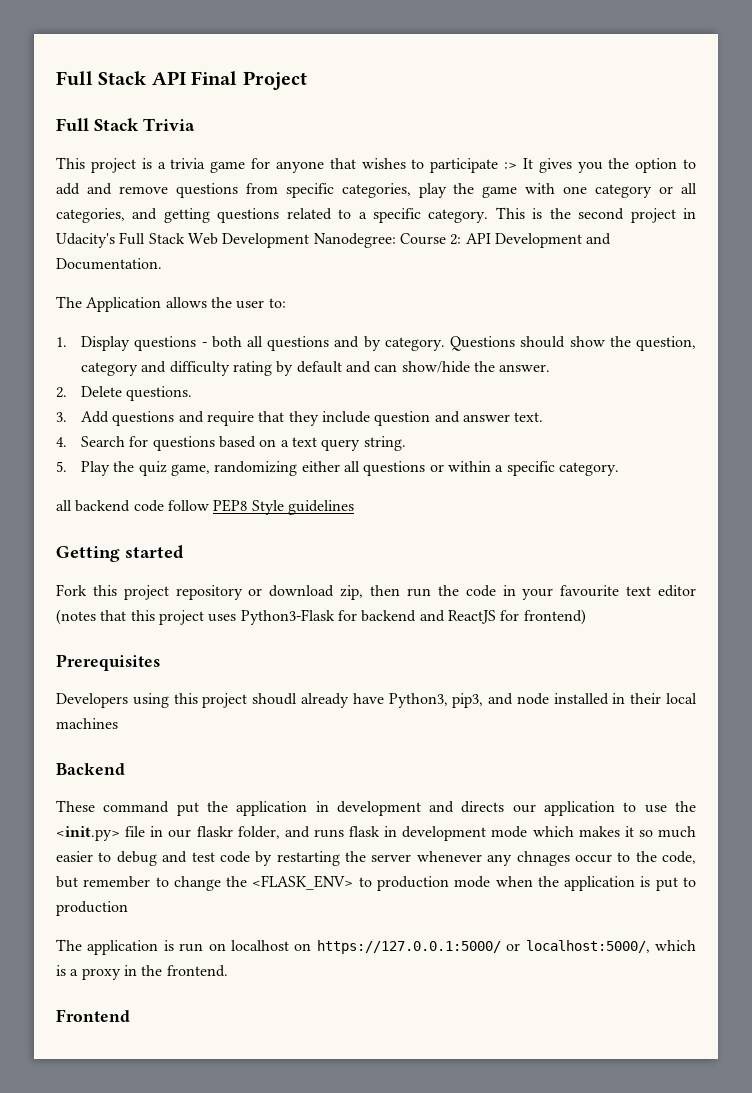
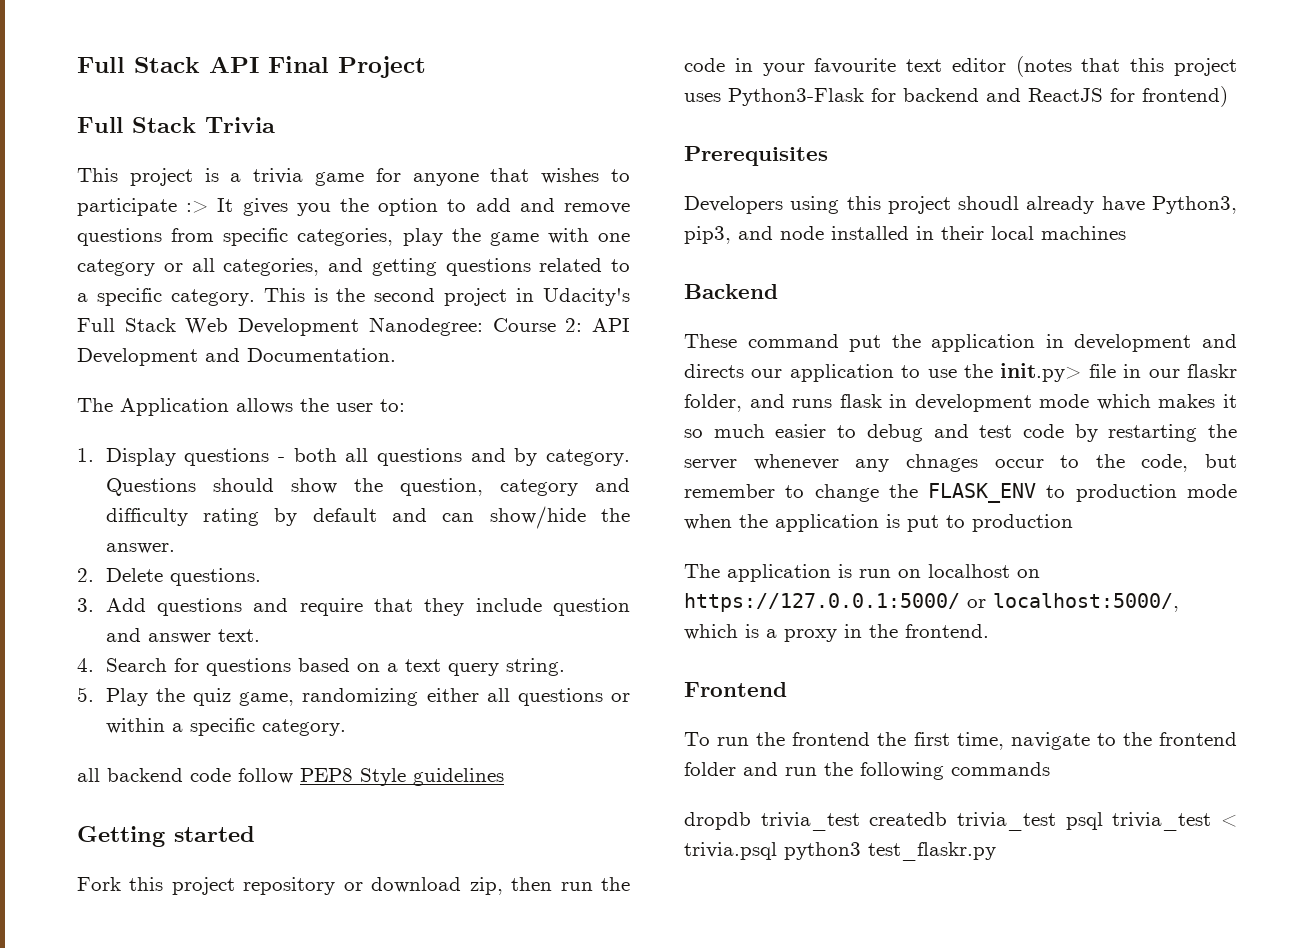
- These command put the application in development and directs our application to use the <init.py> file in our flaskr folder, and runs flask in development mode which makes it so much easier to debug and test code by restarting the server whenever any chnages occur to the code, but remember to change the <FLASK_ENV> to production mode when the application is put to production
+ These command put the application in development and directs our application to use the init.py> file in our flaskr folder, and runs flask in development mode which makes it so much easier to debug and test code by restarting the server whenever any chnages occur to the code, but remember to change the FLASK_ENV to production mode when the application is put to production
+ To run the frontend the first time, navigate to the frontend folder and run the following commands
+ dropdb trivia_test createdb trivia_test psql trivia_test < trivia.psql python3 test_flaskr.py

